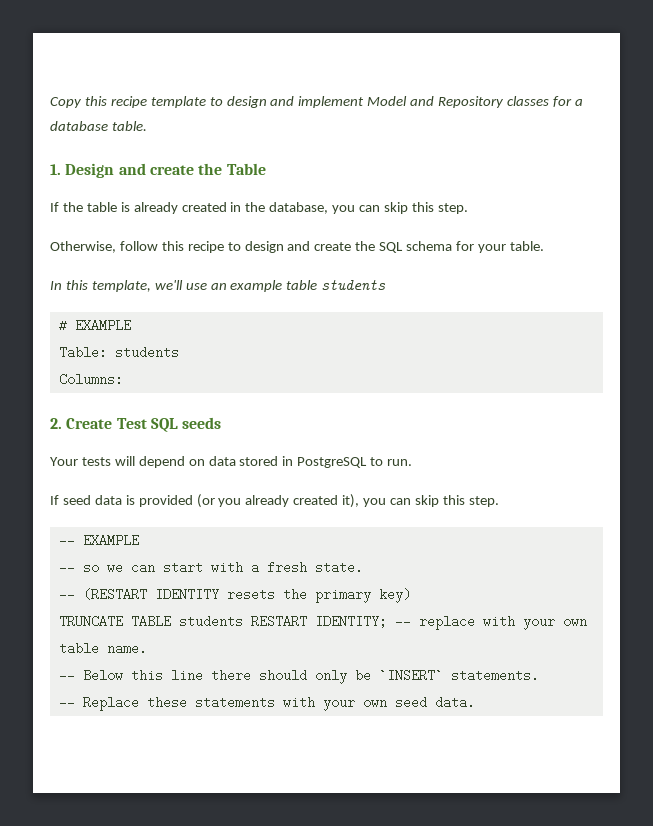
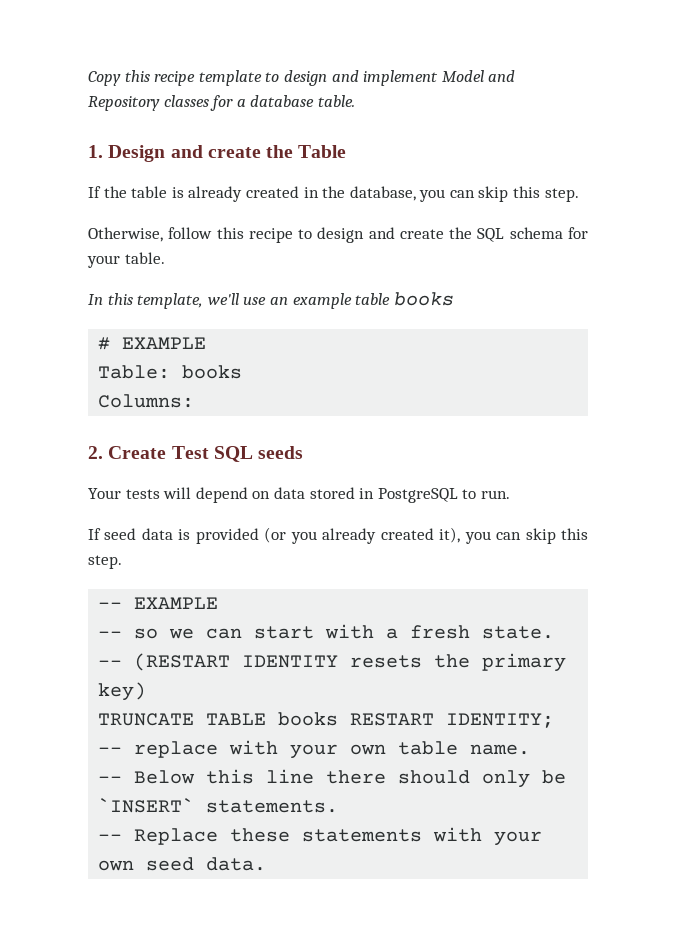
- In this template, we'll use an example table students
+ In this template, we'll use an example table books
- Table: students
+ Table: books
- TRUNCATE TABLE students RESTART IDENTITY; -- replace with your own table name.
+ TRUNCATE TABLE books RESTART IDENTITY; -- replace with your own table name.

